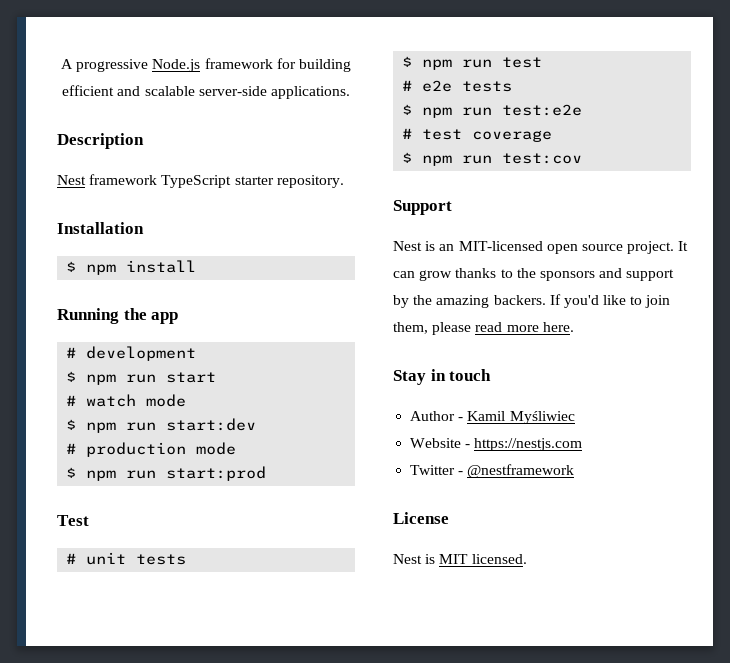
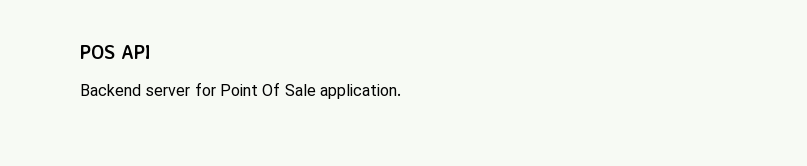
- A progressive Node.js framework for building efficient and scalable server-side applications.
- Description
- Nest framework TypeScript starter repository.
- Installation
- $ npm install
- Running the app
- # development
- $ npm run start
- # watch mode
- $ npm run start:dev
- # production mode
- $ npm run start:prod
- Test
- # unit tests
- $ npm run test
- # e2e tests
- $ npm run test:e2e
- # test coverage
- $ npm run test:cov
- Support
- Nest is an MIT-licensed open source project. It can grow thanks to the sponsors and support by the amazing backers. If you'd like to join them, please read more here.
- Stay in touch
- Author - Kamil Myśliwiec
- Website - https://nestjs.com
- Twitter - @nestframework
- License
- Nest is MIT licensed.
+ POS API
+ Backend server for Point Of Sale application.

